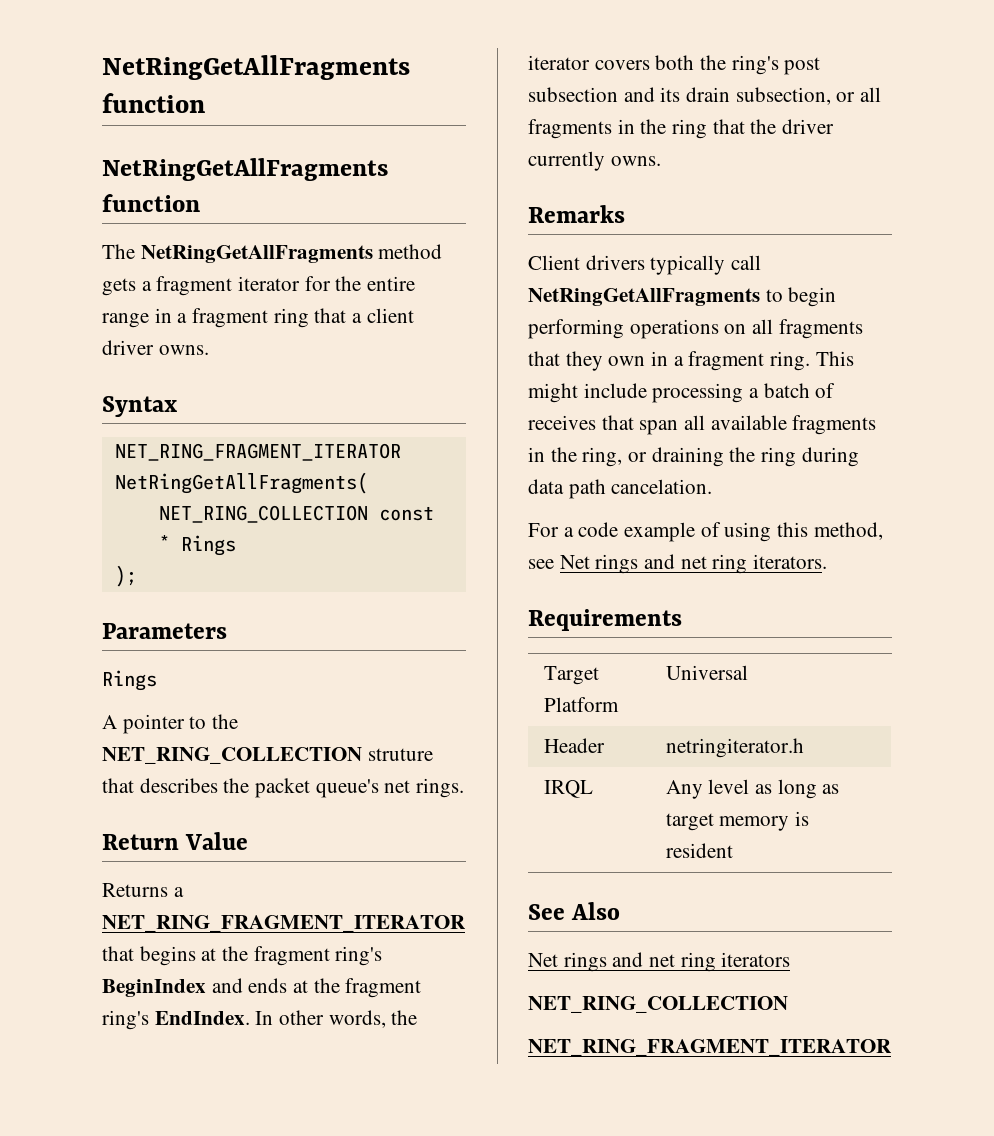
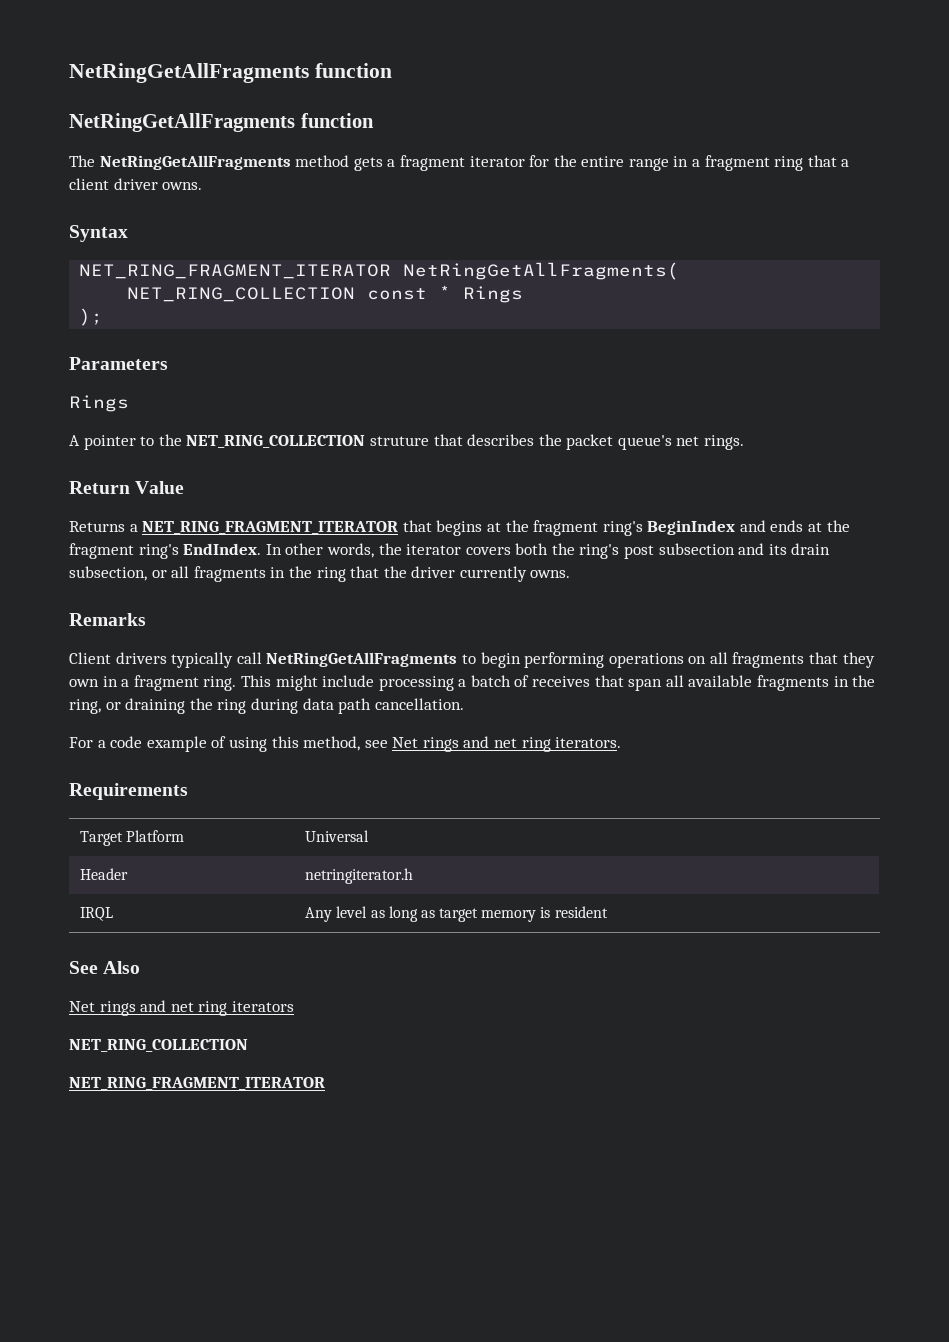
- This might include processing a batch of receives that span all available fragments in the ring, or draining the ring during data path cancelation.
+ This might include processing a batch of receives that span all available fragments in the ring, or draining the ring during data path cancellation.

